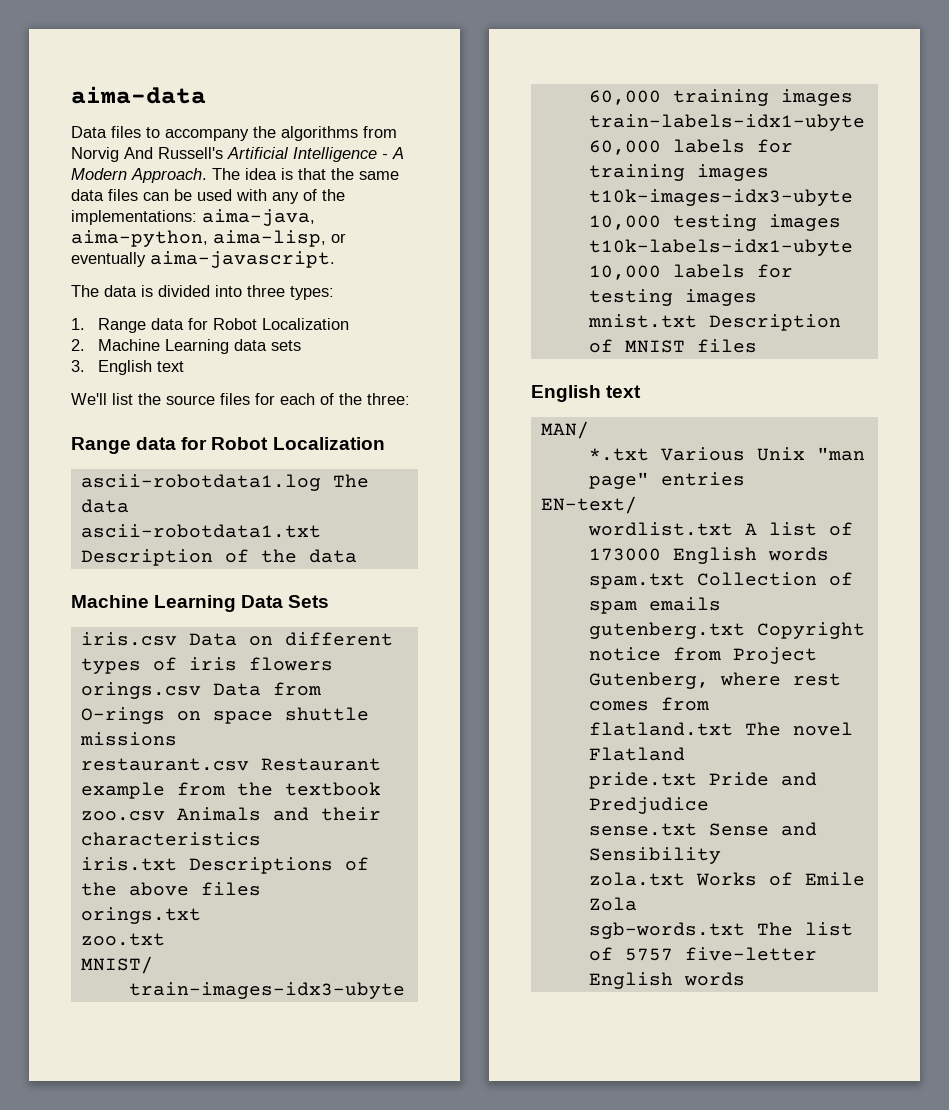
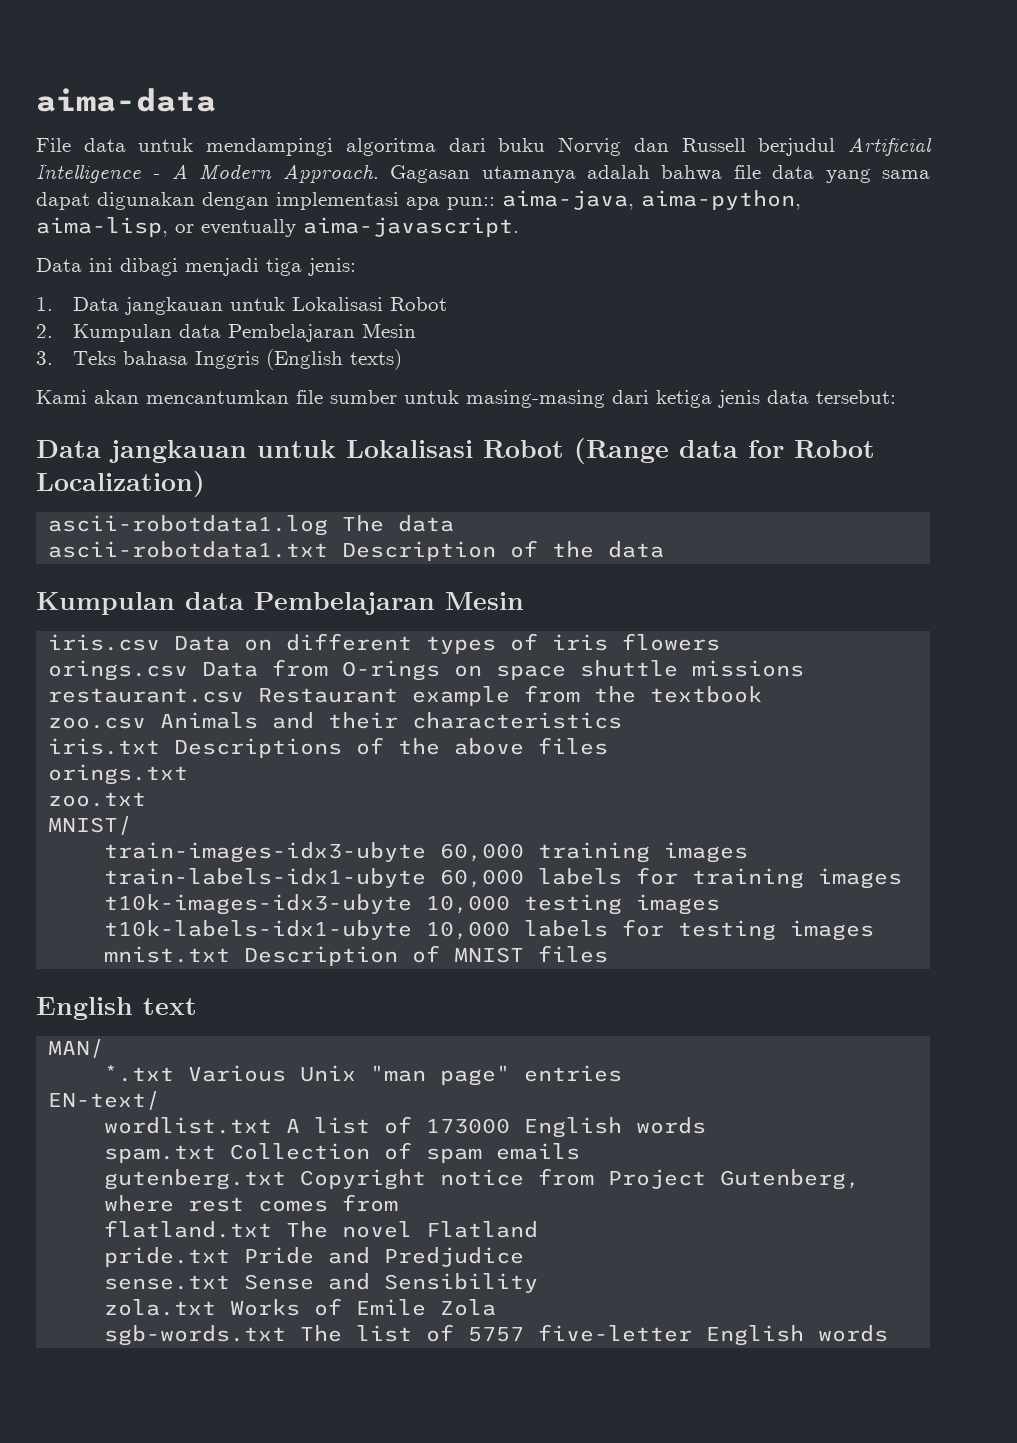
- Data files to accompany the algorithms from Norvig And Russell's Artificial Intelligence - A Modern Approach.
+ File data untuk mendampingi algoritma dari buku Norvig dan Russell berjudul Artificial Intelligence - A Modern Approach.
- The idea is that the same data files can be used with any of the implementations: aima-java, aima-python, aima-lisp, or eventually aima-javascript.
+ Gagasan utamanya adalah bahwa file data yang sama dapat digunakan dengan implementasi apa pun:: aima-java, aima-python, aima-lisp, or eventually aima-javascript.
- The data is divided into three types:
- 1. Range data for Robot Localization
- 2. Machine Learning data sets
- 3. English text
- We'll list the source files for each of the three:
- Range data for Robot Localization
+ Data ini dibagi menjadi tiga jenis:
+ 1. Data jangkauan untuk Lokalisasi Robot
+ 2. Kumpulan data Pembelajaran Mesin
+ 3. Teks bahasa Inggris (English texts)
+ Kami akan mencantumkan file sumber untuk masing-masing dari ketiga jenis data tersebut:
+ Data jangkauan untuk Lokalisasi Robot (Range data for Robot Localization)
  ascii-robotdata1.txt Description of the data
- Machine Learning Data Sets
+ Kumpulan data Pembelajaran Mesin

